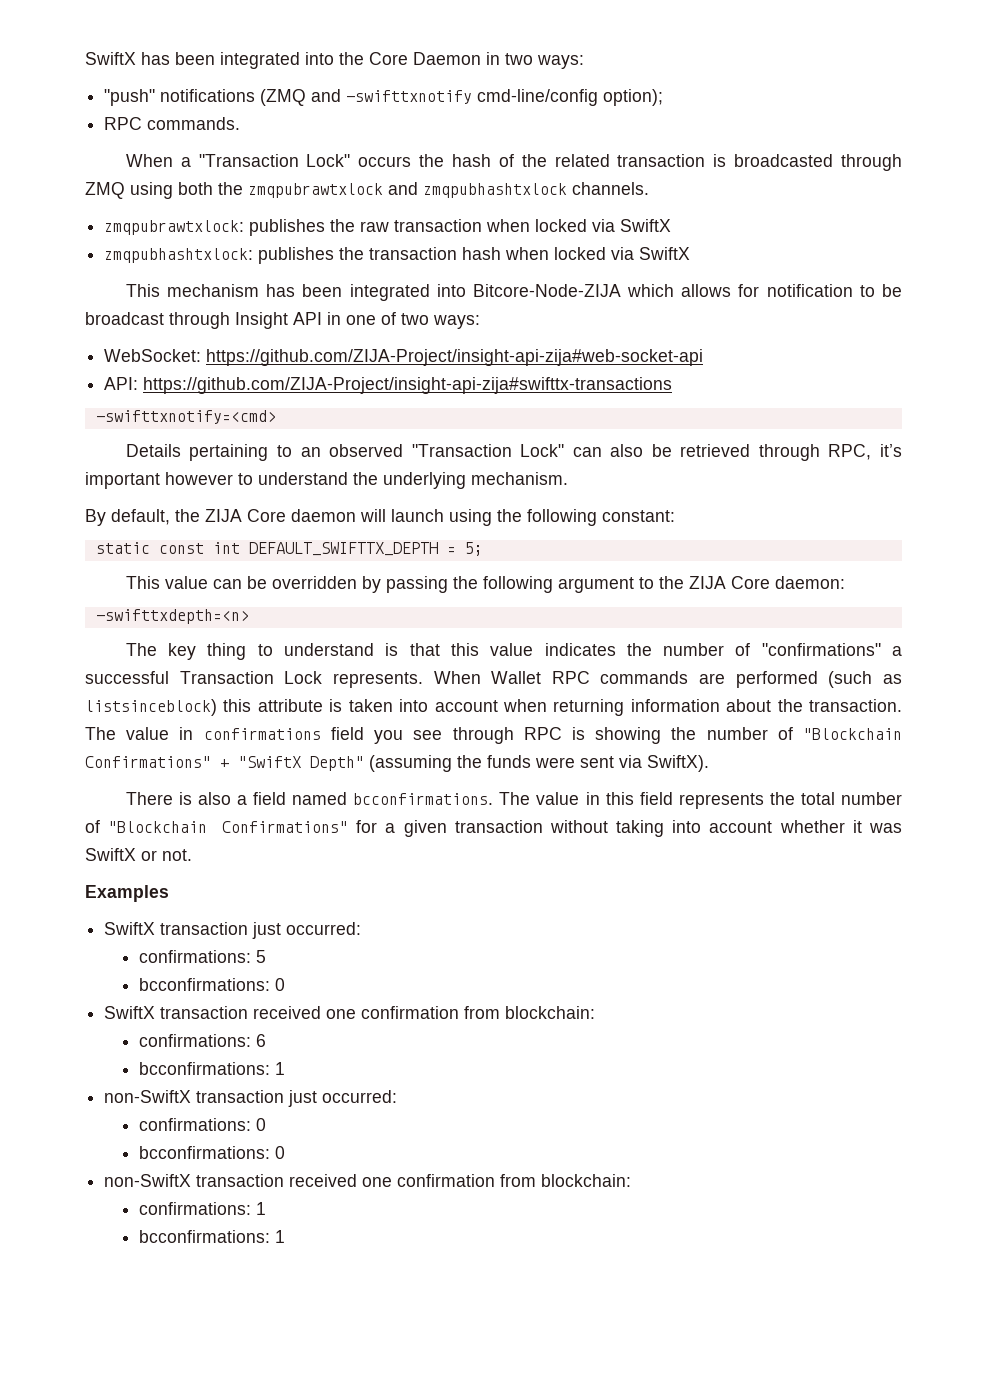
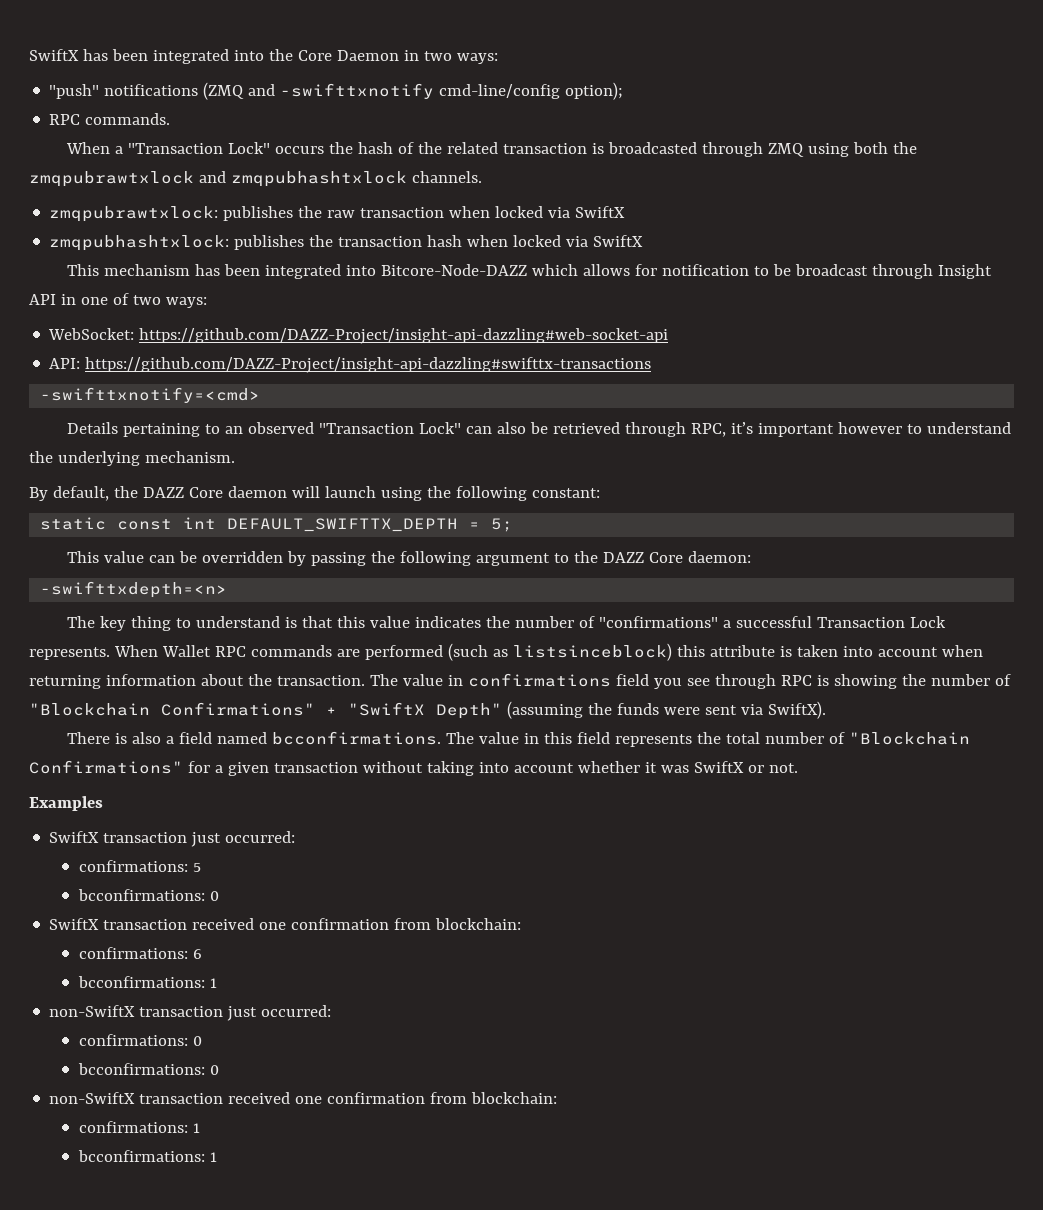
- This mechanism has been integrated into Bitcore-Node-ZIJA which allows for notification to be broadcast through Insight API in one of two ways:
+ This mechanism has been integrated into Bitcore-Node-DAZZ which allows for notification to be broadcast through Insight API in one of two ways:
- WebSocket: https://github.com/ZIJA-Project/insight-api-zija#web-socket-api
+ WebSocket: https://github.com/DAZZ-Project/insight-api-dazzling#web-socket-api
- API: https://github.com/ZIJA-Project/insight-api-zija#swifttx-transactions
+ API: https://github.com/DAZZ-Project/insight-api-dazzling#swifttx-transactions
- By default, the ZIJA Core daemon will launch using the following constant:
+ By default, the DAZZ Core daemon will launch using the following constant:
- This value can be overridden by passing the following argument to the ZIJA Core daemon:
+ This value can be overridden by passing the following argument to the DAZZ Core daemon:

